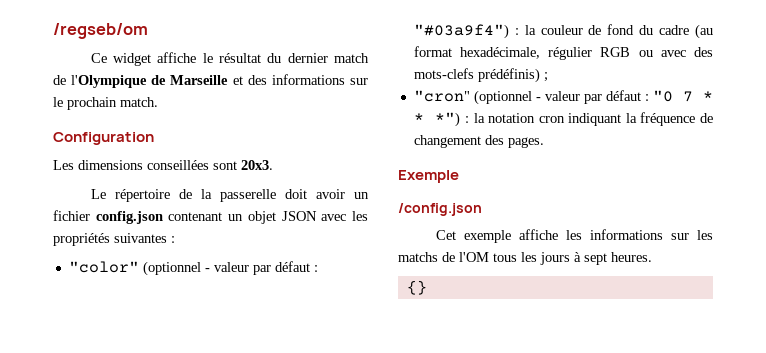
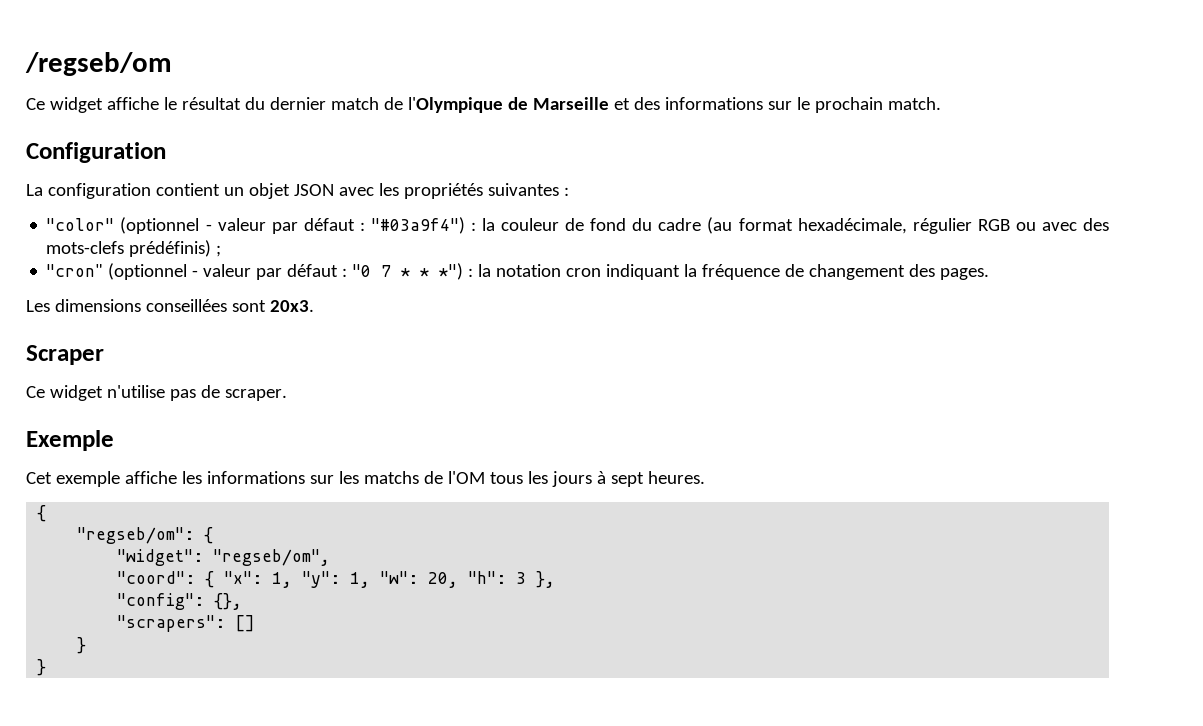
- Les dimensions conseillées sont 20x3.
- Le répertoire de la passerelle doit avoir un fichier config.json contenant un objet JSON avec les propriétés suivantes :
+ La configuration contient un objet JSON avec les propriétés suivantes :
+ Les dimensions conseillées sont 20x3.
+ Scraper
+ Ce widget n'utilise pas de scraper.
- /config.json
  Cet exemple affiche les informations sur les matchs de l'OM tous les jours à sept heures.
- {}
+ {
+ "regseb/om": {
+ "widget": "regseb/om",
+ "coord": { "x": 1, "y": 1, "w": 20, "h": 3 },
+ "config": {},
+ "scrapers": []
+ }
+ }

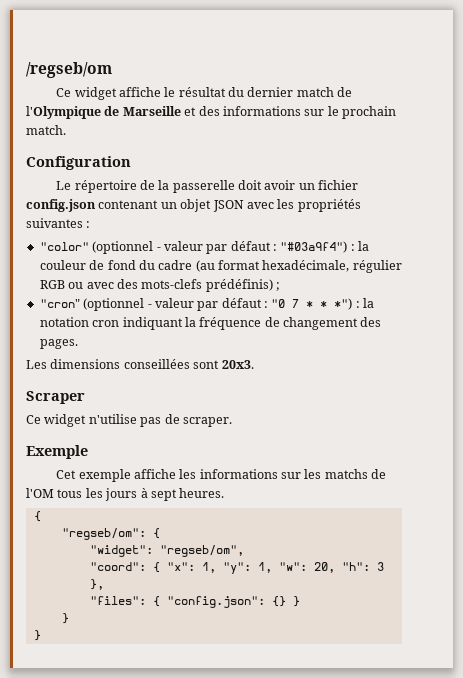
- La configuration contient un objet JSON avec les propriétés suivantes :
+ Le répertoire de la passerelle doit avoir un fichier config.json contenant un objet JSON avec les propriétés suivantes :
- "config": {},
- "scrapers": []
+ "files": { "config.json": {} }

